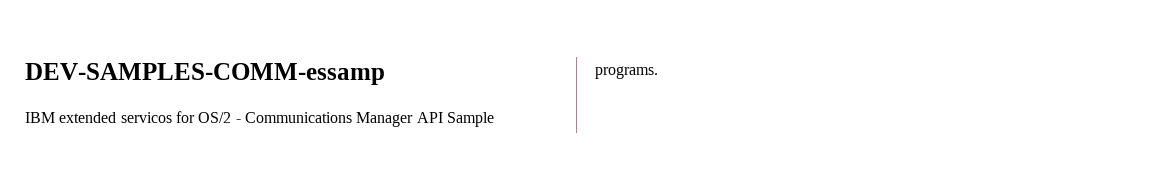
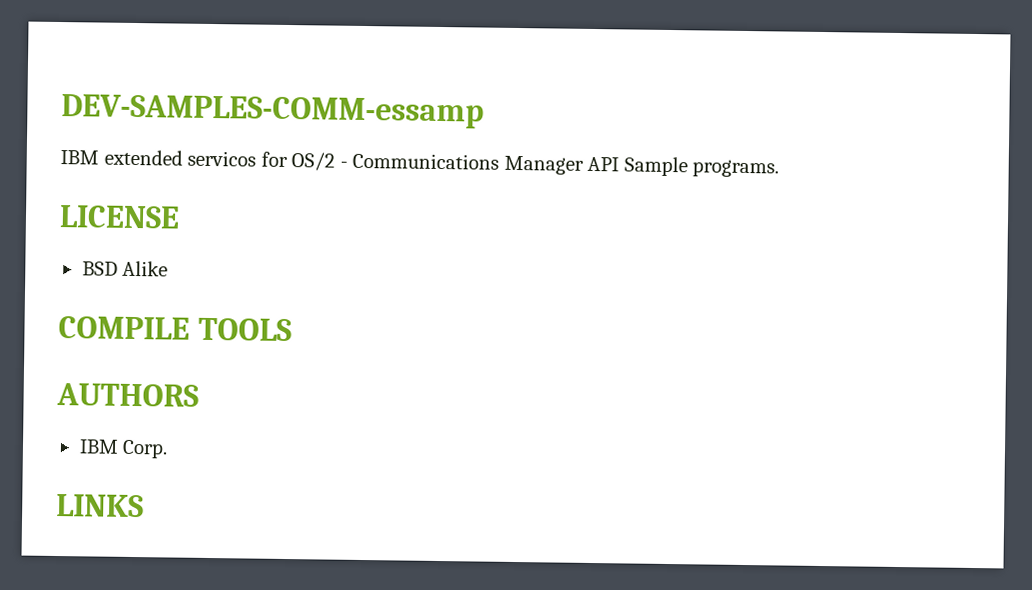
+ LICENSE
+ BSD Alike
+ COMPILE TOOLS
+ AUTHORS
+ IBM Corp.
+ LINKS

